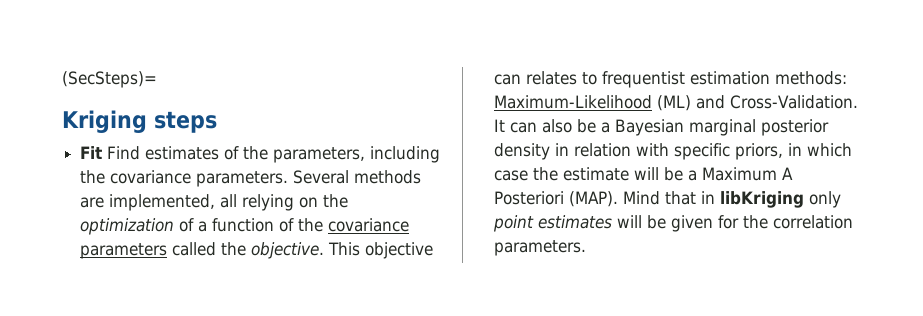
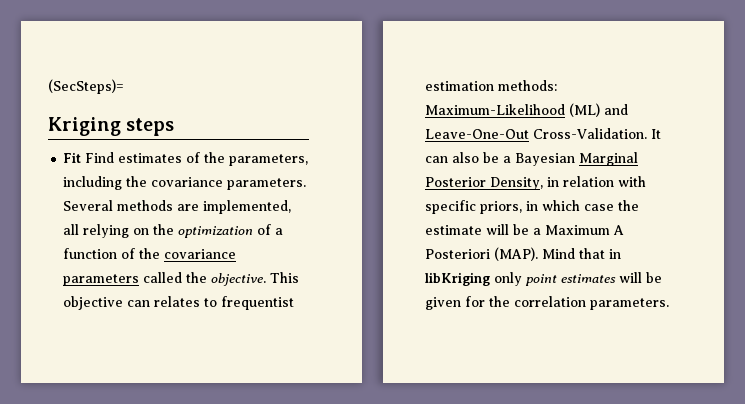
- This objective can relates to frequentist estimation methods: Maximum-Likelihood (ML) and Cross-Validation.
+ This objective can relates to frequentist estimation methods: Maximum-Likelihood (ML) and Leave-One-Out Cross-Validation.
- It can also be a Bayesian marginal posterior density in relation with specific priors, in which case the estimate will be a Maximum A Posteriori (MAP).
+ It can also be a Bayesian Marginal Posterior Density, in relation with specific priors, in which case the estimate will be a Maximum A Posteriori (MAP).

